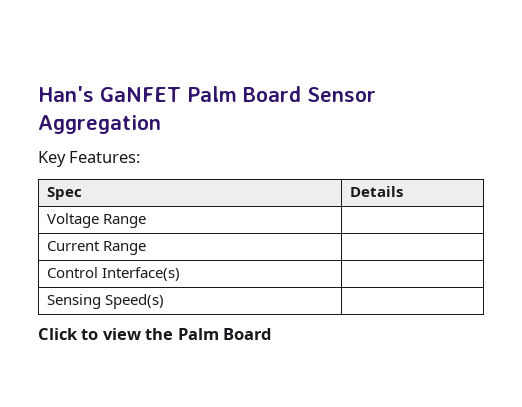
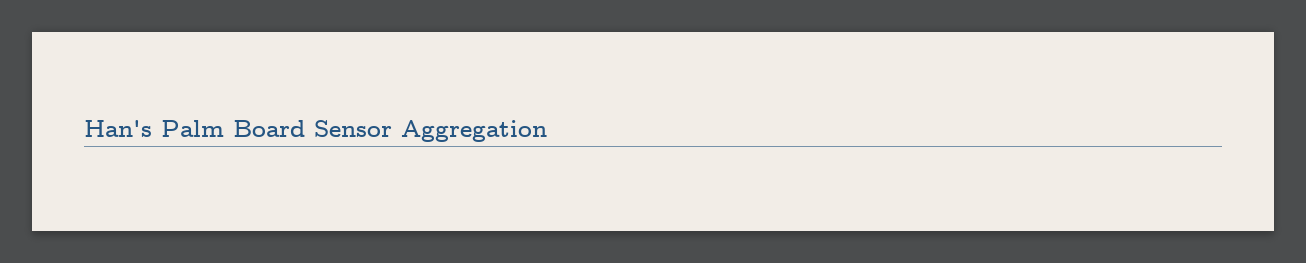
- Han's GaNFET Palm Board Sensor Aggregation
+ Han's Palm Board Sensor Aggregation
- Key Features:
- Spec | Details
- Voltage Range |
- Current Range |
- Control Interface(s) |
- Sensing Speed(s) |
- Click to view the Palm Board

